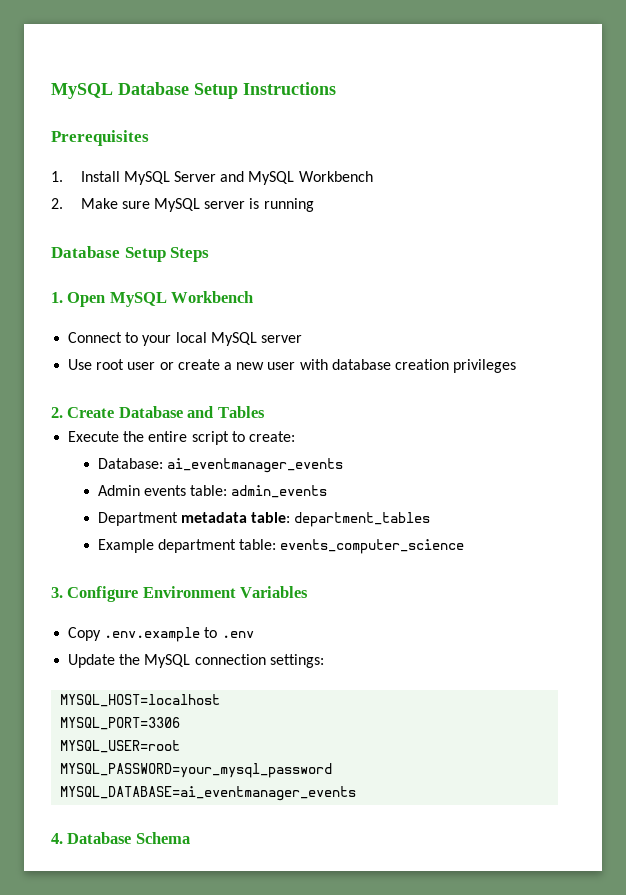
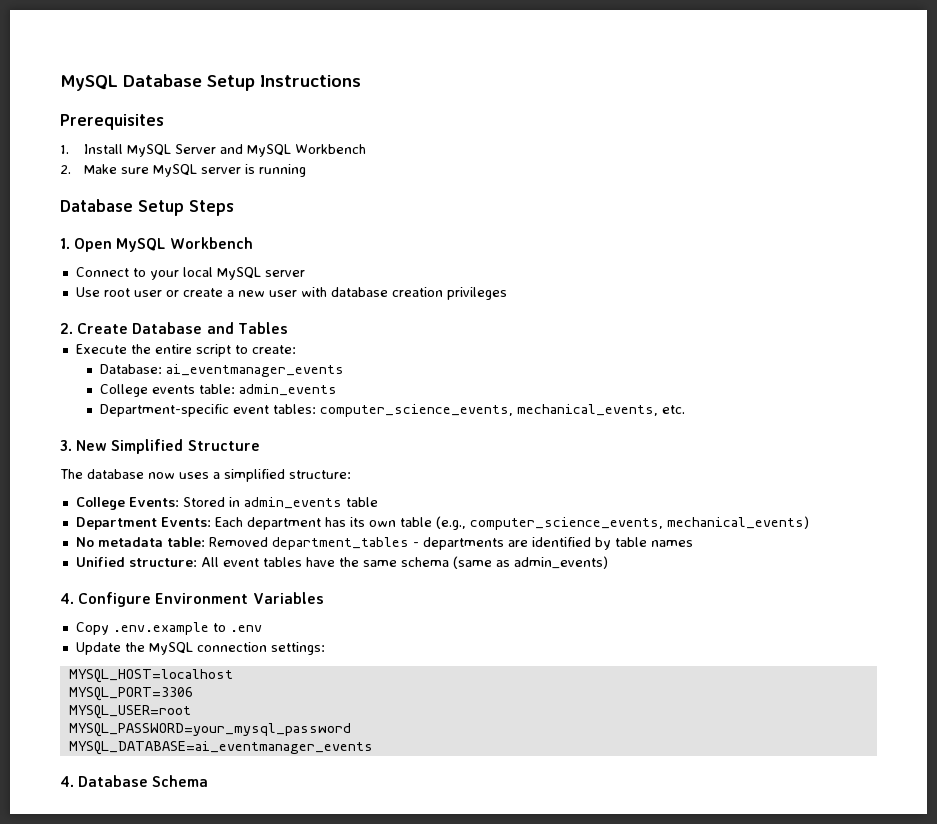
- Admin events table: admin_events
+ College events table: admin_events
- Department metadata table: department_tables
- Example department table: events_computer_science
- 3. Configure Environment Variables
+ Department-specific event tables: computer_science_events, mechanical_events, etc.
+ 3. New Simplified Structure
+ The database now uses a simplified structure:
+ College Events: Stored in admin_events table
+ Department Events: Each department has its own table (e.g., computer_science_events, mechanical_events)
+ No metadata table: Removed department_tables - departments are identified by table names
+ Unified structure: All event tables have the same schema (same as admin_events)
+ 4. Configure Environment Variables

